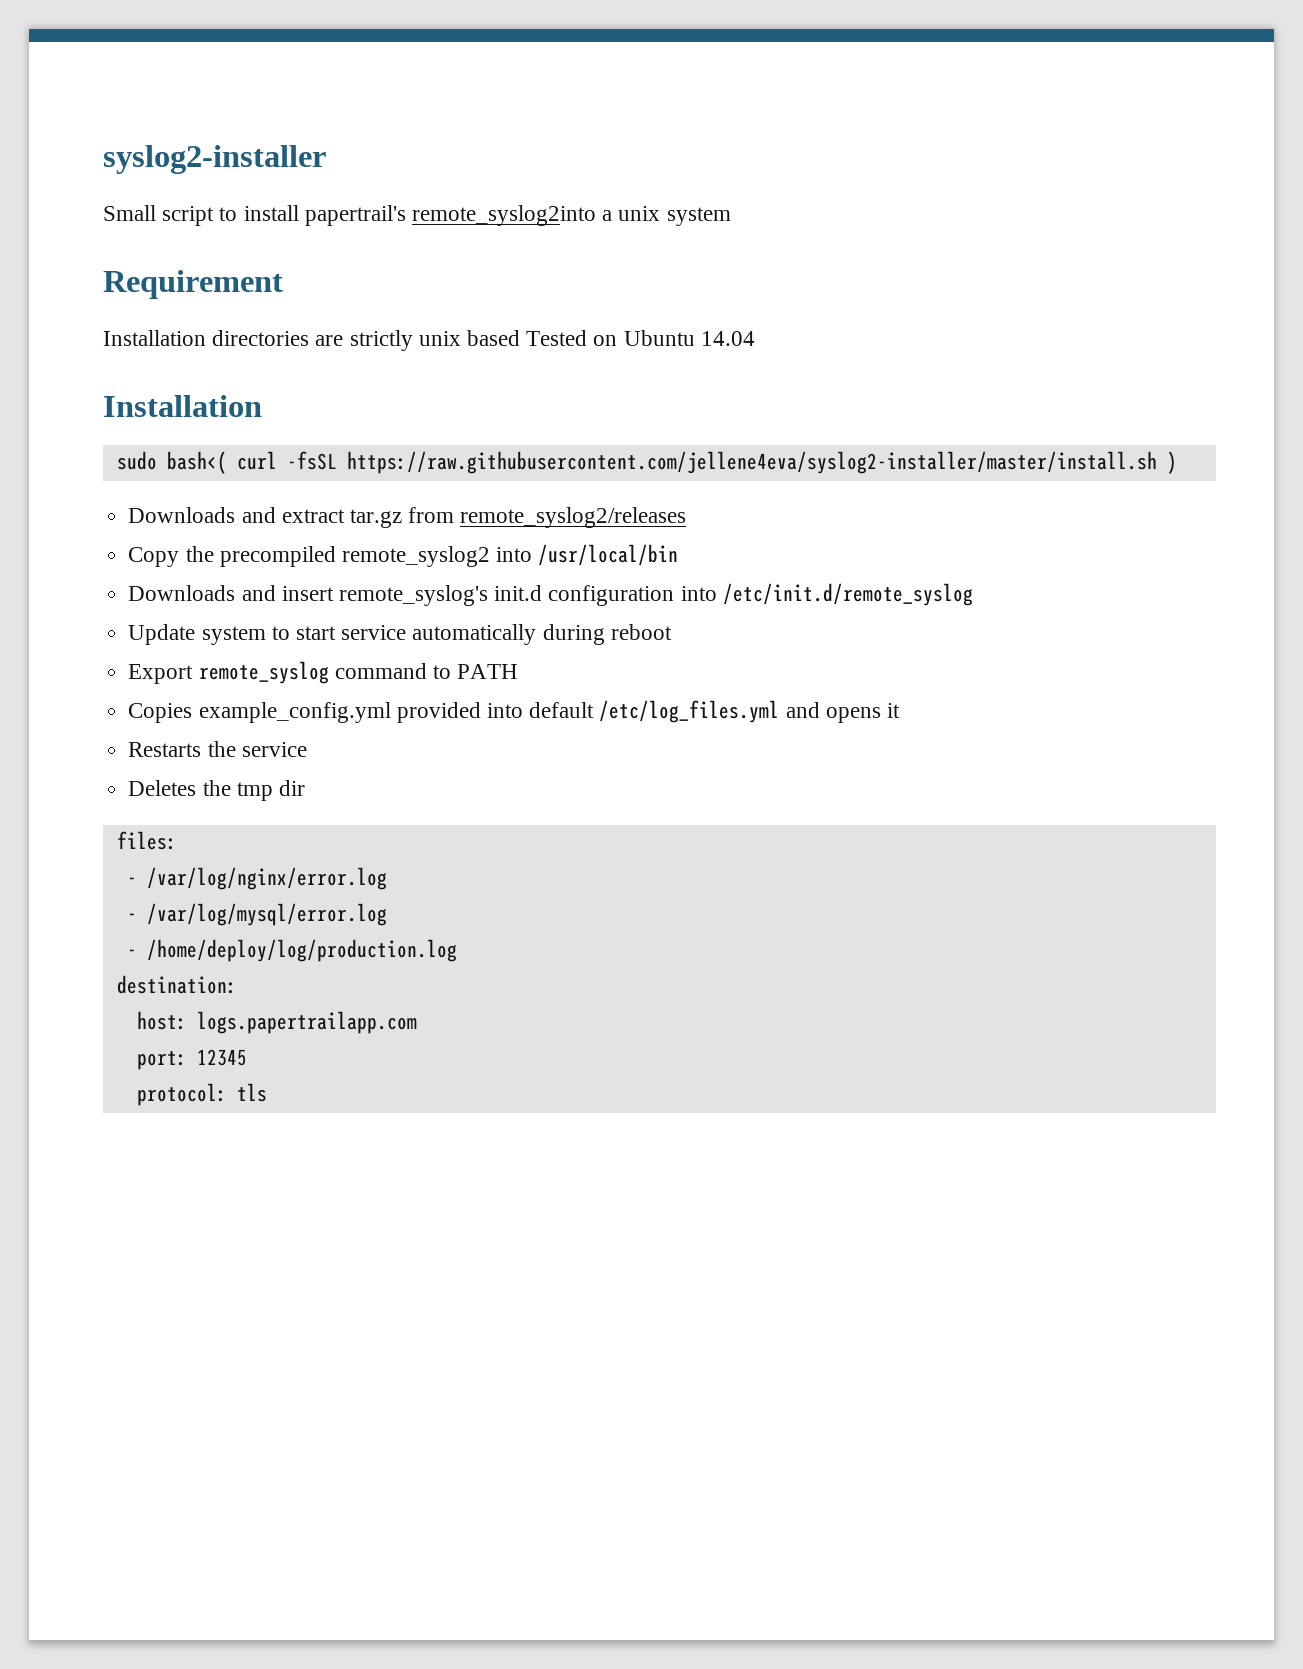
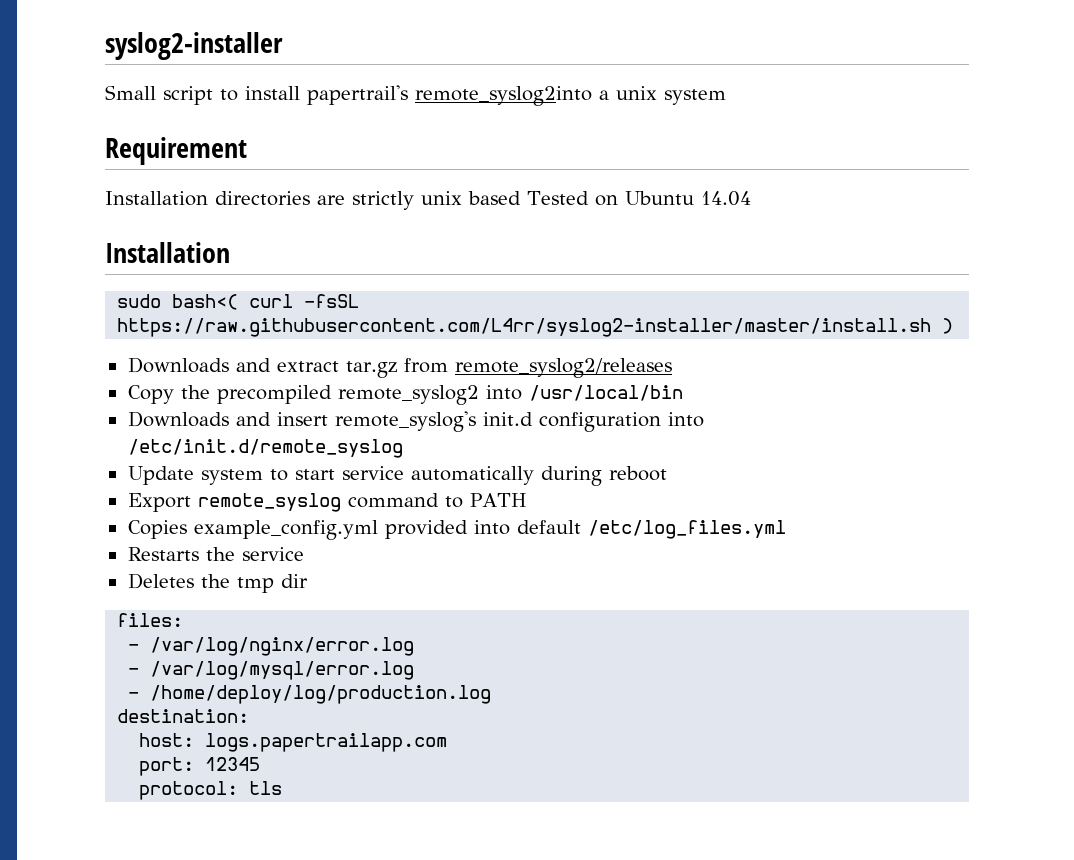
- sudo bash<( curl -fsSL https://raw.githubusercontent.com/jellene4eva/syslog2-installer/master/install.sh )
+ sudo bash<( curl -fsSL https://raw.githubusercontent.com/L4rr/syslog2-installer/master/install.sh )
- Copies example_config.yml provided into default /etc/log_files.yml and opens it
+ Copies example_config.yml provided into default /etc/log_files.yml

